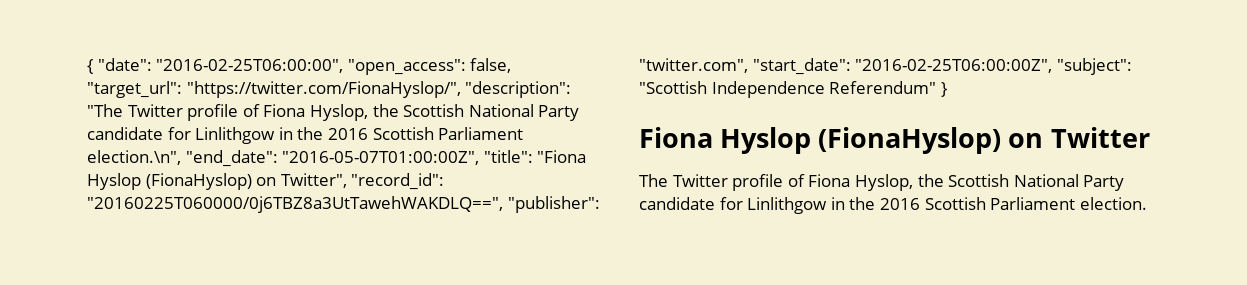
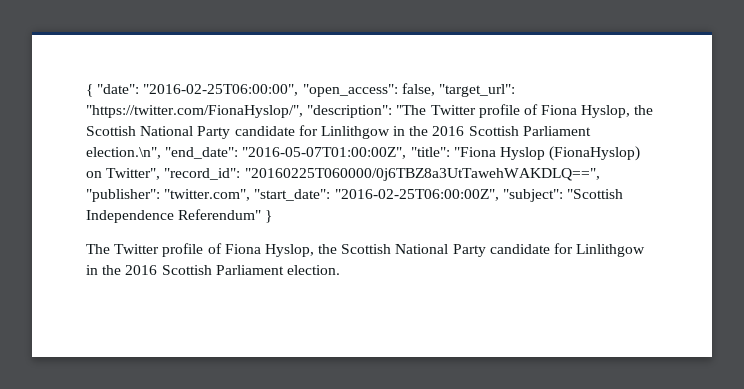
- Fiona Hyslop (FionaHyslop) on Twitter

